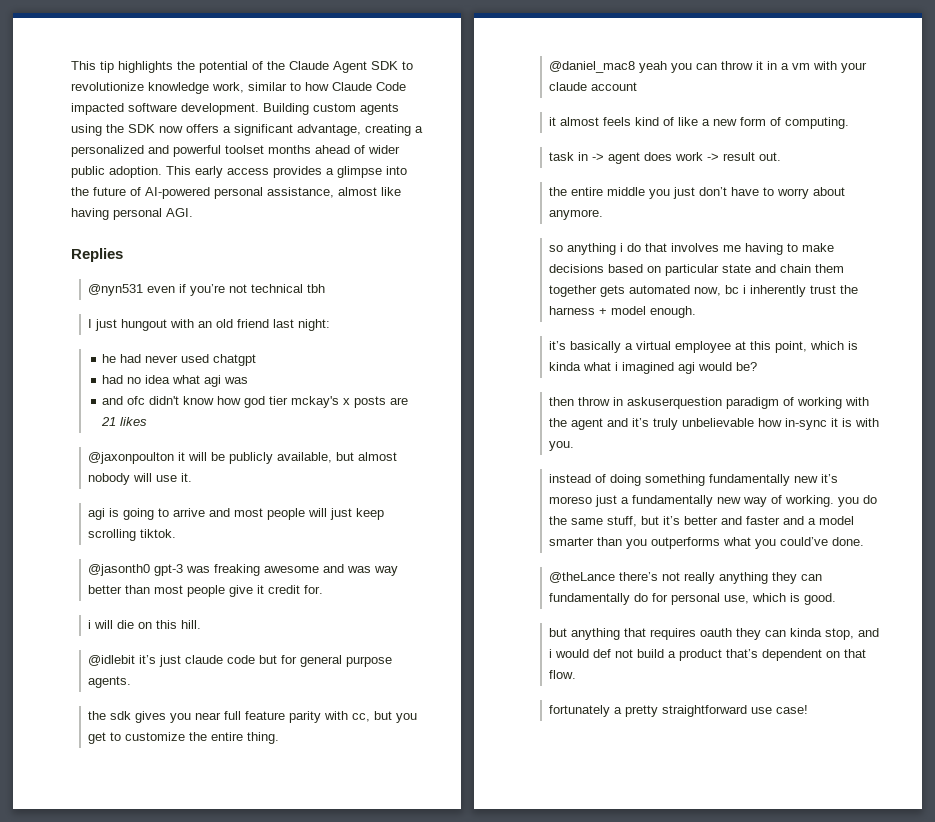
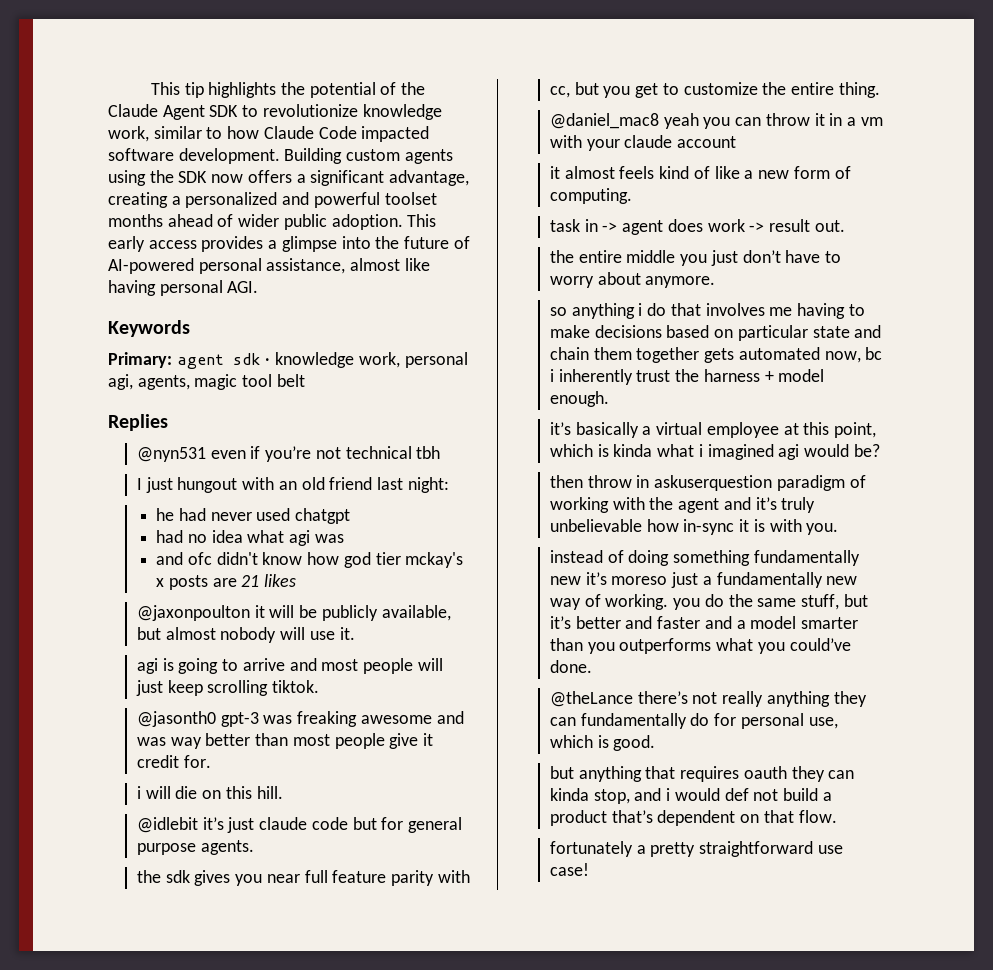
+ Keywords
+ Primary: agent sdk · knowledge work, personal agi, agents, magic tool belt

